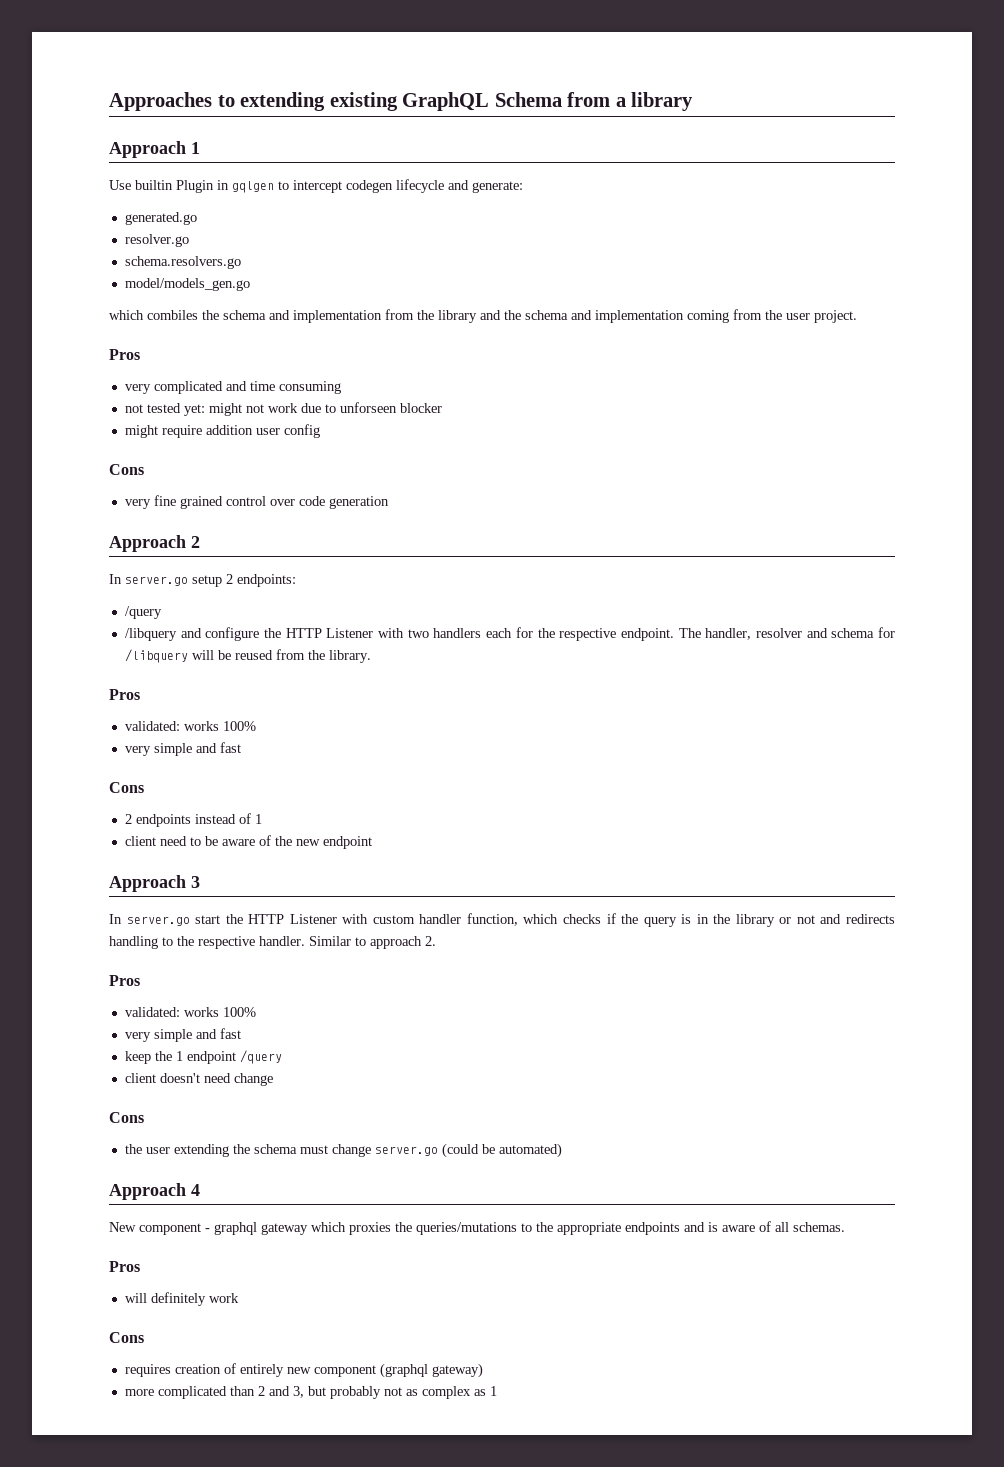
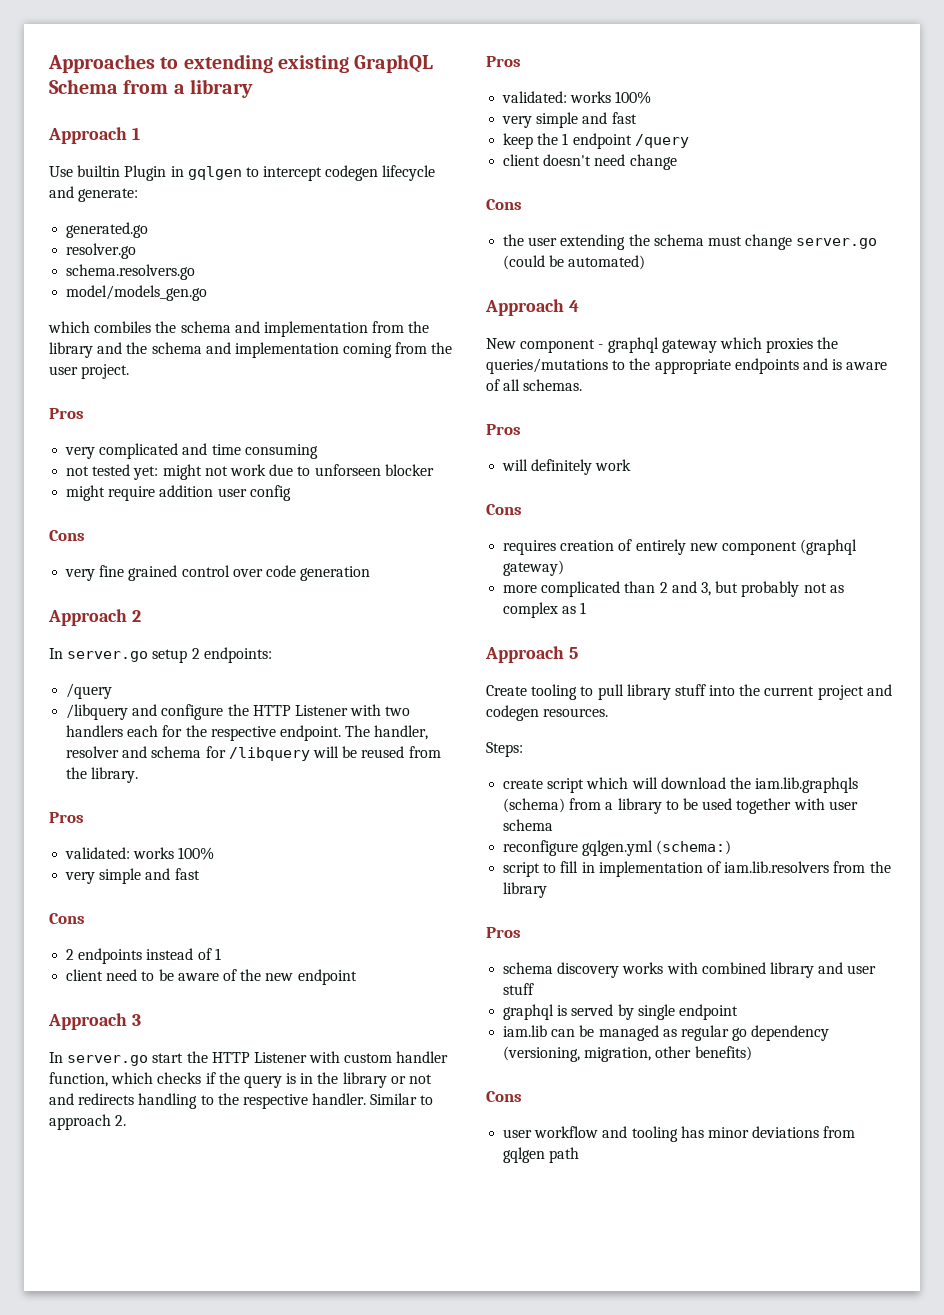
+ Approach 5
+ Create tooling to pull library stuff into the current project and codegen resources.
+ Steps:
+ create script which will download the iam.lib.graphqls (schema) from a library to be used together with user schema
+ reconfigure gqlgen.yml (schema:)
+ script to fill in implementation of iam.lib.resolvers from the library
+ Pros
+ schema discovery works with combined library and user stuff
+ graphql is served by single endpoint
+ iam.lib can be managed as regular go dependency (versioning, migration, other benefits)
+ Cons
+ user workflow and tooling has minor deviations from gqlgen path

